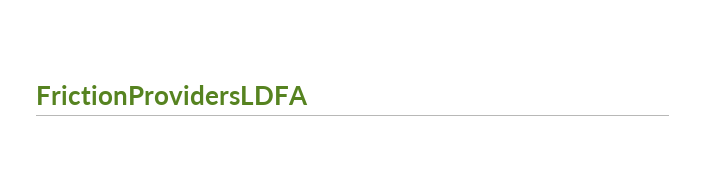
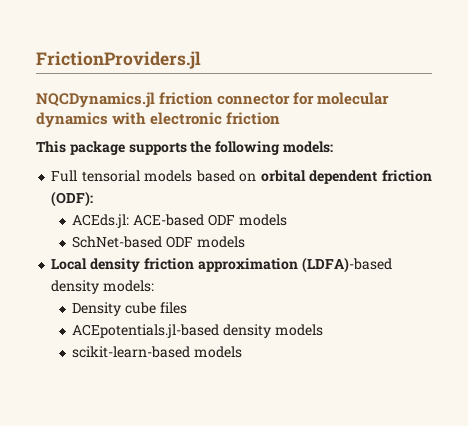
- FrictionProvidersLDFA
+ FrictionProviders.jl
+ NQCDynamics.jl friction connector for molecular dynamics with electronic friction
+ This package supports the following models:
+ Full tensorial models based on orbital dependent friction (ODF):
+ ACEds.jl: ACE-based ODF models
+ SchNet-based ODF models
+ Local density friction approximation (LDFA)-based density models:
+ Density cube files
+ ACEpotentials.jl-based density models
+ scikit-learn-based models

